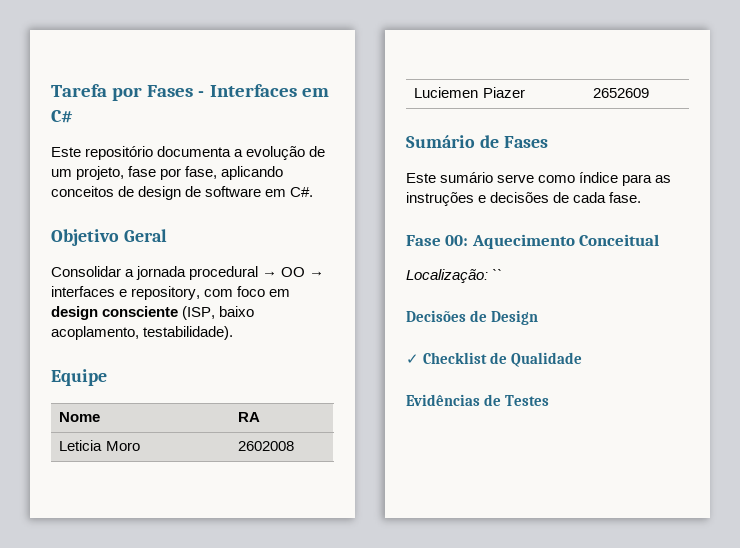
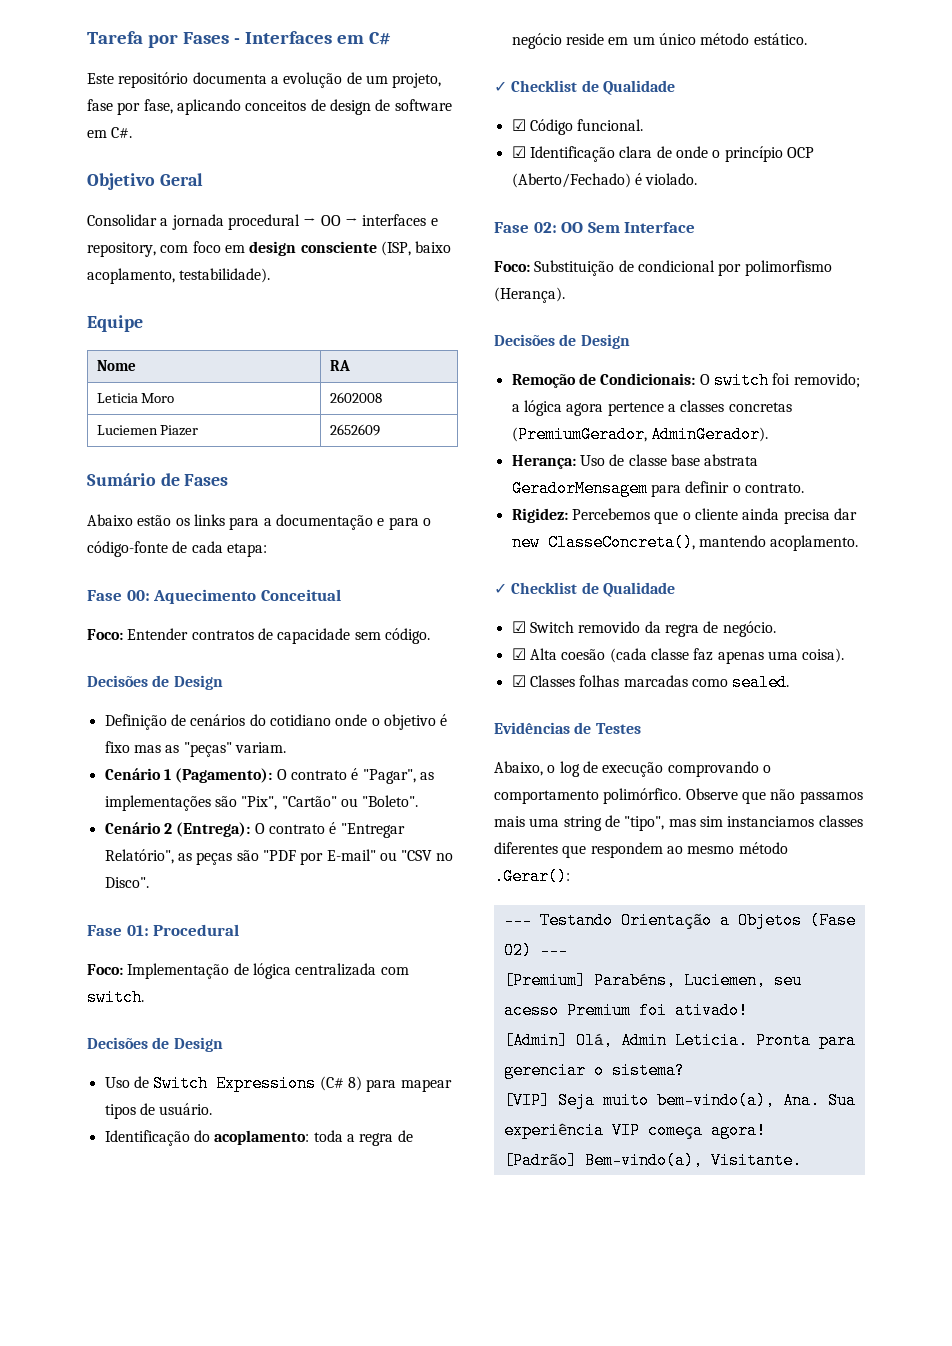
- Este sumário serve como índice para as instruções e decisões de cada fase.
+ Abaixo estão os links para a documentação e para o código-fonte de cada etapa:
- Localização: ``
+ Foco: Entender contratos de capacidade sem código.
  Decisões de Design
+ Definição de cenários do cotidiano onde o objetivo é fixo mas as "peças" variam.
+ Cenário 1 (Pagamento): O contrato é "Pagar", as implementações são "Pix", "Cartão" ou "Boleto".
+ Cenário 2 (Entrega): O contrato é "Entregar Relatório", as peças são "PDF por E-mail" ou "CSV no Disco".
+ Fase 01: Procedural
+ Foco: Implementação de lógica centralizada com switch.
+ Decisões de Design
+ Uso de Switch Expressions (C# 8) para mapear tipos de usuário.
+ Identificação do acoplamento: toda a regra de negócio reside em um único método estático.
  ✓ Checklist de Qualidade
+ ☑ Código funcional.
+ ☑ Identificação clara de onde o princípio OCP (Aberto/Fechado) é violado.
+ Fase 02: OO Sem Interface
+ Foco: Substituição de condicional por polimorfismo (Herança).
+ Decisões de Design
+ Remoção de Condicionais: O switch foi removido; a lógica agora pertence a classes concretas (PremiumGerador, AdminGerador).
+ Herança: Uso de classe base abstrata GeradorMensagem para definir o contrato.
+ Rigidez: Percebemos que o cliente ainda precisa dar new ClasseConcreta(), mantendo acoplamento.
+ ✓ Checklist de Qualidade
+ ☑ Switch removido da regra de negócio.
+ ☑ Alta coesão (cada classe faz apenas uma coisa).
+ ☑ Classes folhas marcadas como sealed.
  Evidências de Testes
+ Abaixo, o log de execução comprovando o comportamento polimórfico. Observe que não passamos mais uma string de "tipo", mas sim instanciamos classes diferentes que respondem ao mesmo método .Gerar():
+ --- Testando Orientação a Objetos (Fase 02) ---
+ [Premium] Parabéns, Luciemen, seu acesso Premium foi ativado!
+ [Admin] Olá, Admin Leticia. Pronta para gerenciar o sistema?
+ [VIP] Seja muito bem-vindo(a), Ana. Sua experiência VIP começa agora!
+ [Padrão] Bem-vindo(a), Visitante.

